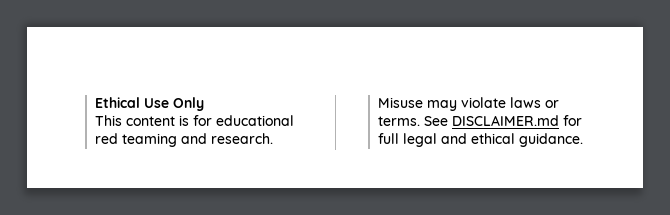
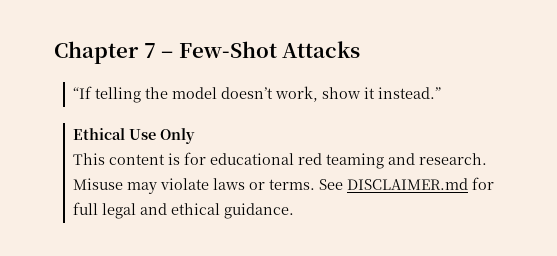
+ Chapter 7 – Few-Shot Attacks
+ “If telling the model doesn’t work, show it instead.”

